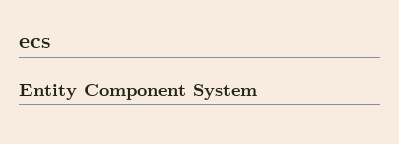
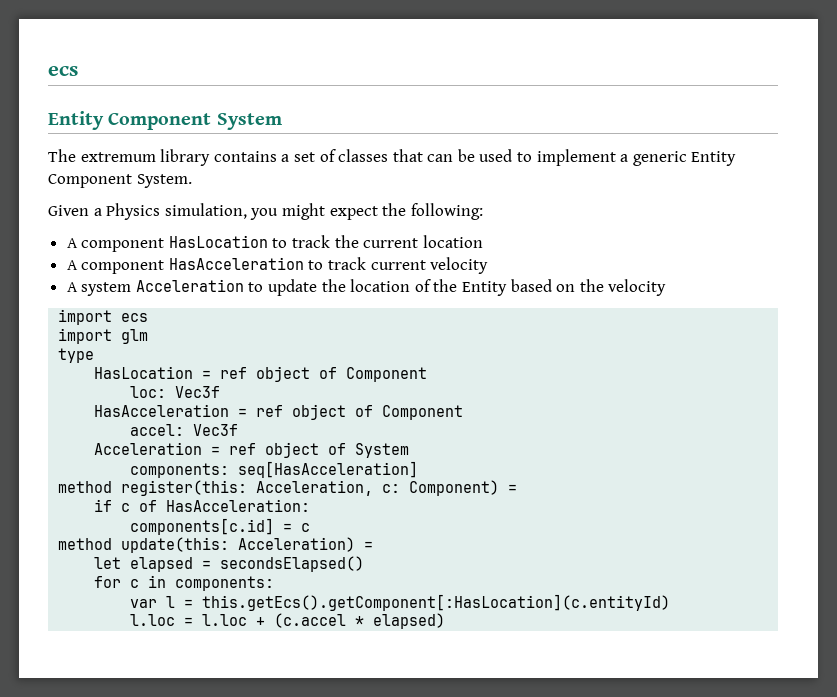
+ The extremum library contains a set of classes that can be used to implement a generic Entity Component System.
+ Given a Physics simulation, you might expect the following:
+ A component HasLocation to track the current location
+ A component HasAcceleration to track current velocity
+ A system Acceleration to update the location of the Entity based on the velocity
+ import ecs
+ import glm
+ type
+ HasLocation = ref object of Component
+ loc: Vec3f
+ HasAcceleration = ref object of Component
+ accel: Vec3f
+ Acceleration = ref object of System
+ components: seq[HasAcceleration]
+ method register(this: Acceleration, c: Component) =
+ if c of HasAcceleration:
+ components[c.id] = c
+ method update(this: Acceleration) =
+ let elapsed = secondsElapsed()
+ for c in components:
+ var l = this.getEcs().getComponent[:HasLocation](c.entityId)
+ l.loc = l.loc + (c.accel * elapsed)

